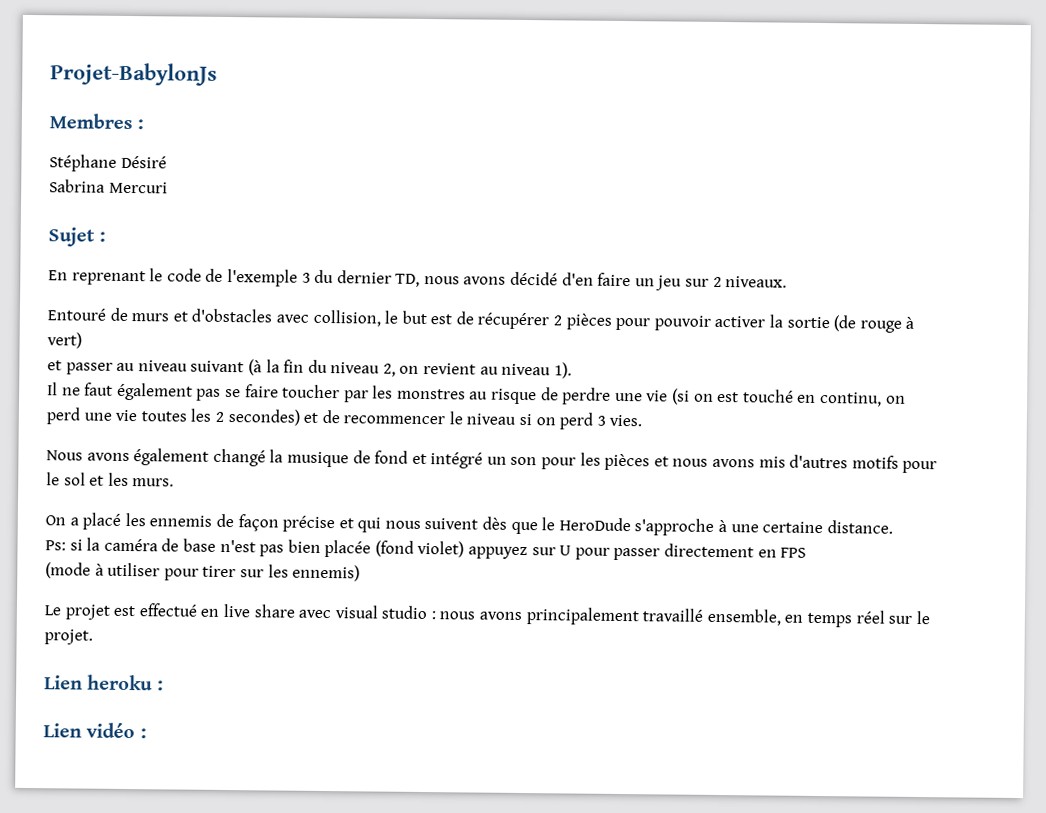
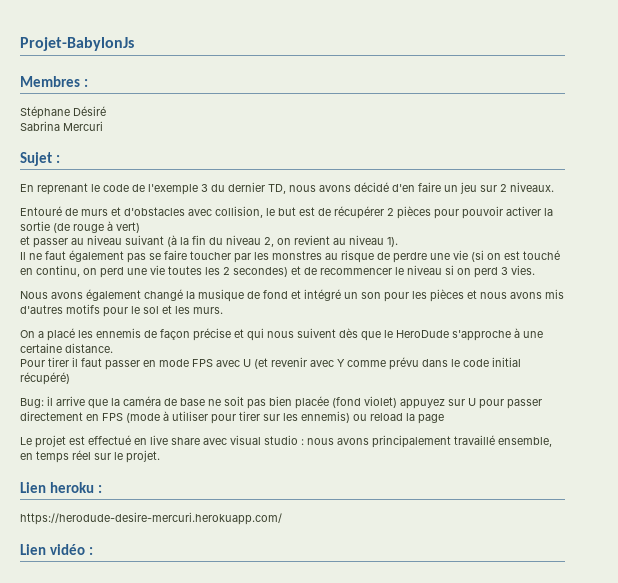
- Ps: si la caméra de base n'est pas bien placée (fond violet) appuyez sur U pour passer directement en FPS
- (mode à utiliser pour tirer sur les ennemis)
+ Pour tirer il faut passer en mode FPS avec U (et revenir avec Y comme prévu dans le code initial récupéré)
+ Bug: il arrive que la caméra de base ne soit pas bien placée (fond violet) appuyez sur U pour passer directement en FPS (mode à utiliser pour tirer sur les ennemis) ou reload la page
+ https://herodude-desire-mercuri.herokuapp.com/

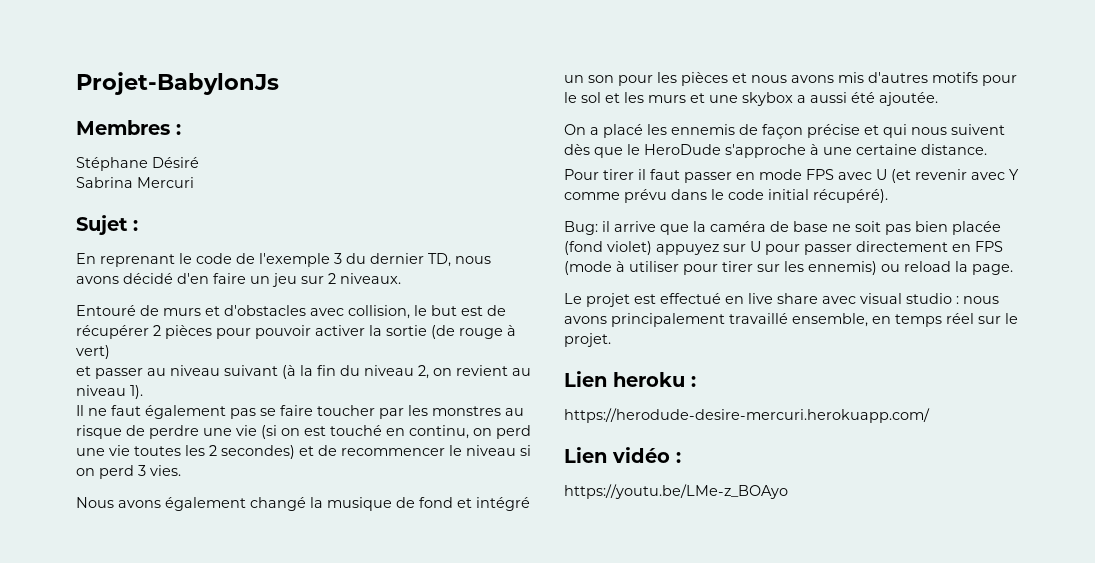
- Nous avons également changé la musique de fond et intégré un son pour les pièces et nous avons mis d'autres motifs pour le sol et les murs.
+ Nous avons également changé la musique de fond et intégré un son pour les pièces et nous avons mis d'autres motifs pour le sol et les murs et une skybox a aussi été ajoutée.
- Pour tirer il faut passer en mode FPS avec U (et revenir avec Y comme prévu dans le code initial récupéré)
+ Pour tirer il faut passer en mode FPS avec U (et revenir avec Y comme prévu dans le code initial récupéré).
- Bug: il arrive que la caméra de base ne soit pas bien placée (fond violet) appuyez sur U pour passer directement en FPS (mode à utiliser pour tirer sur les ennemis) ou reload la page
+ Bug: il arrive que la caméra de base ne soit pas bien placée (fond violet) appuyez sur U pour passer directement en FPS (mode à utiliser pour tirer sur les ennemis) ou reload la page.
+ https://youtu.be/LMe-z_BOAyo

